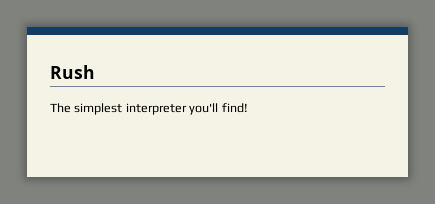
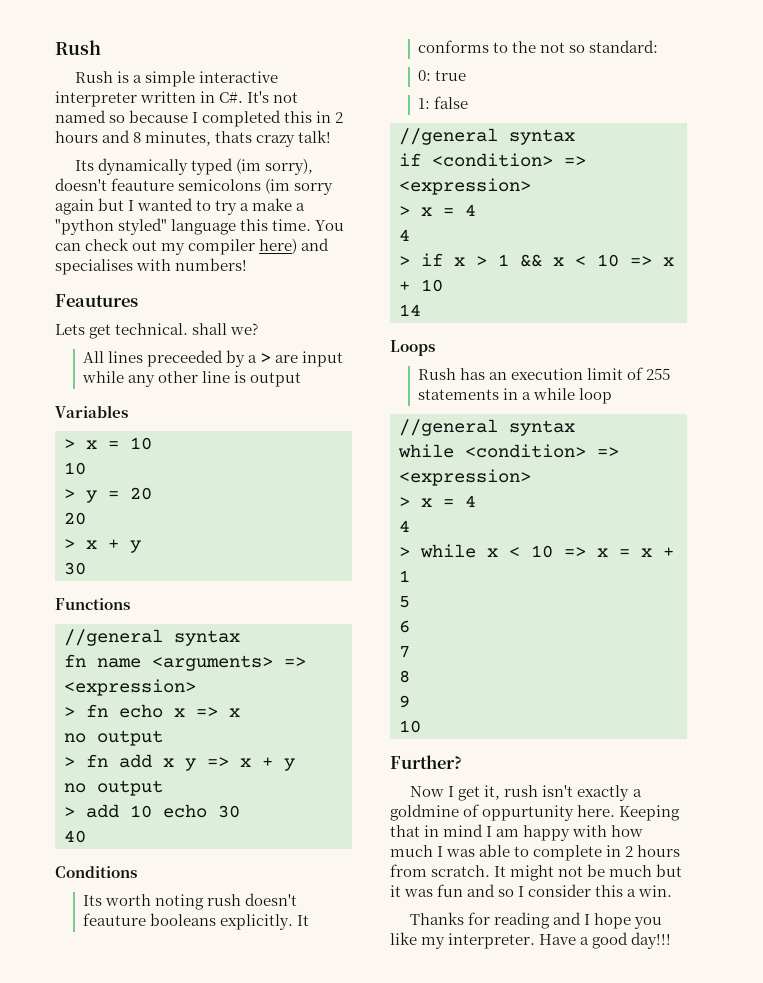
- The simplest interpreter you'll find!
+ Rush is a simple interactive interpreter written in C#. It's not named so because I completed this in 2 hours and 8 minutes, thats crazy talk!
+ Its dynamically typed (im sorry), doesn't feauture semicolons (im sorry again but I wanted to try a make a "python styled" language this time. You can check out my compiler here) and specialises with numbers!
+ Feautures
+ Lets get technical. shall we?
+ All lines preceeded by a > are input while any other line is output
+ Variables
+ > x = 10
+ 10
+ > y = 20
+ 20
+ > x + y
+ 30
+ Functions
+ //general syntax
+ fn name <arguments> => <expression>
+ > fn echo x => x
+ no output
+ > fn add x y => x + y
+ no output
+ > add 10 echo 30
+ 40
+ Conditions
+ Its worth noting rush doesn't feauture booleans explicitly. It conforms to the not so standard:
+ 0: true
+ 1: false
+ //general syntax
+ if <condition> => <expression>
+ > x = 4
+ 4
+ > if x > 1 && x < 10 => x + 10
+ 14
+ Loops
+ Rush has an execution limit of 255 statements in a while loop
+ //general syntax
+ while <condition> => <expression>
+ > x = 4
+ 4
+ > while x < 10 => x = x + 1
+ 5
+ 6
+ 7
+ 8
+ 9
+ 10
+ Further?
+ Now I get it, rush isn't exactly a goldmine of oppurtunity here. Keeping that in mind I am happy with how much I was able to complete in 2 hours from scratch. It might not be much but it was fun and so I consider this a win.
+ Thanks for reading and I hope you like my interpreter. Have a good day!!!

